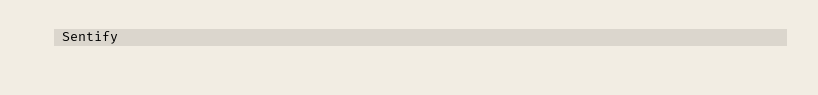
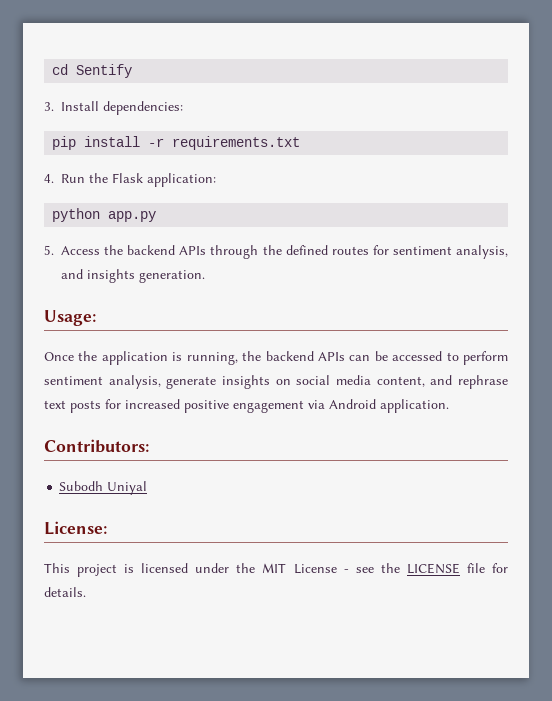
- Sentify
+ cd Sentify
+ 3. Install dependencies:
+ pip install -r requirements.txt
+ 4. Run the Flask application:
+ python app.py
+ 5. Access the backend APIs through the defined routes for sentiment analysis, and insights generation.
+ Usage:
+ Once the application is running, the backend APIs can be accessed to perform sentiment analysis, generate insights on social media content, and rephrase text posts for increased positive engagement via Android application.
+ Contributors:
+ Subodh Uniyal
+ License:
+ This project is licensed under the MIT License - see the LICENSE file for details.

